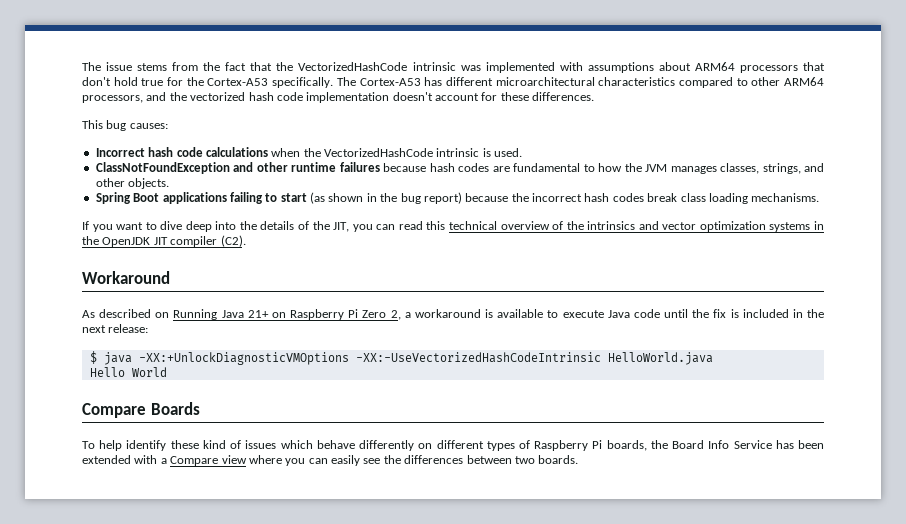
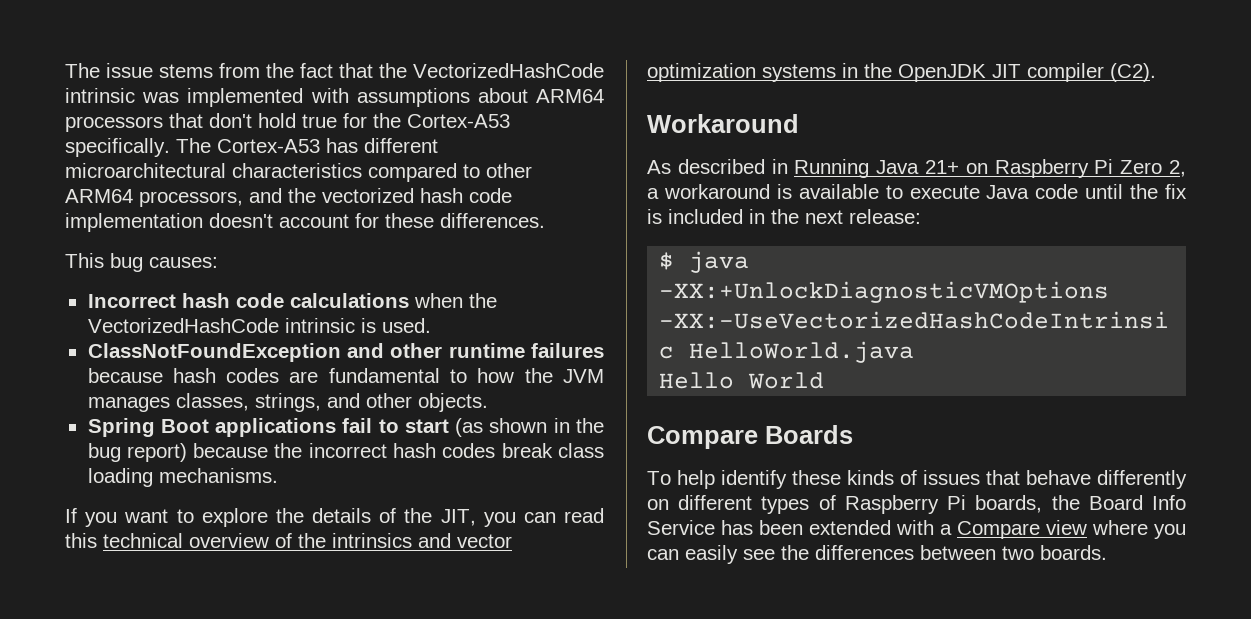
- Spring Boot applications failing to start (as shown in the bug report) because the incorrect hash codes break class loading mechanisms.
+ Spring Boot applications fail to start (as shown in the bug report) because the incorrect hash codes break class loading mechanisms.
- If you want to dive deep into the details of the JIT, you can read this technical overview of the intrinsics and vector optimization systems in the OpenJDK JIT compiler (C2).
+ If you want to explore the details of the JIT, you can read this technical overview of the intrinsics and vector optimization systems in the OpenJDK JIT compiler (C2).
- As described on Running Java 21+ on Raspberry Pi Zero 2, a workaround is available to execute Java code until the fix is included in the next release:
+ As described in Running Java 21+ on Raspberry Pi Zero 2, a workaround is available to execute Java code until the fix is included in the next release:
- To help identify these kind of issues which behave differently on different types of Raspberry Pi boards, the Board Info Service has been extended with a Compare view where you can easily see the differences between two boards.
+ To help identify these kinds of issues that behave differently on different types of Raspberry Pi boards, the Board Info Service has been extended with a Compare view where you can easily see the differences between two boards.

